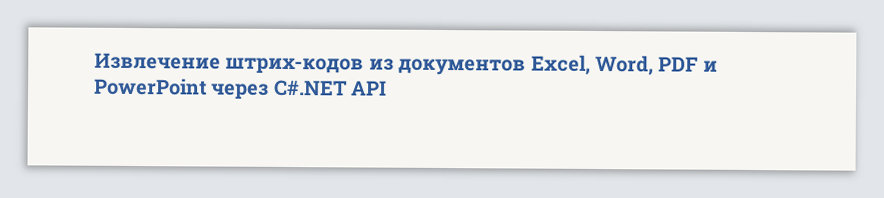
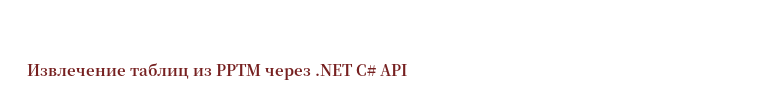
- Извлечение штрих-кодов из документов Excel, Word, PDF и PowerPoint через C#.NET API
+ Извлечение таблиц из PPTM через .NET C# API

